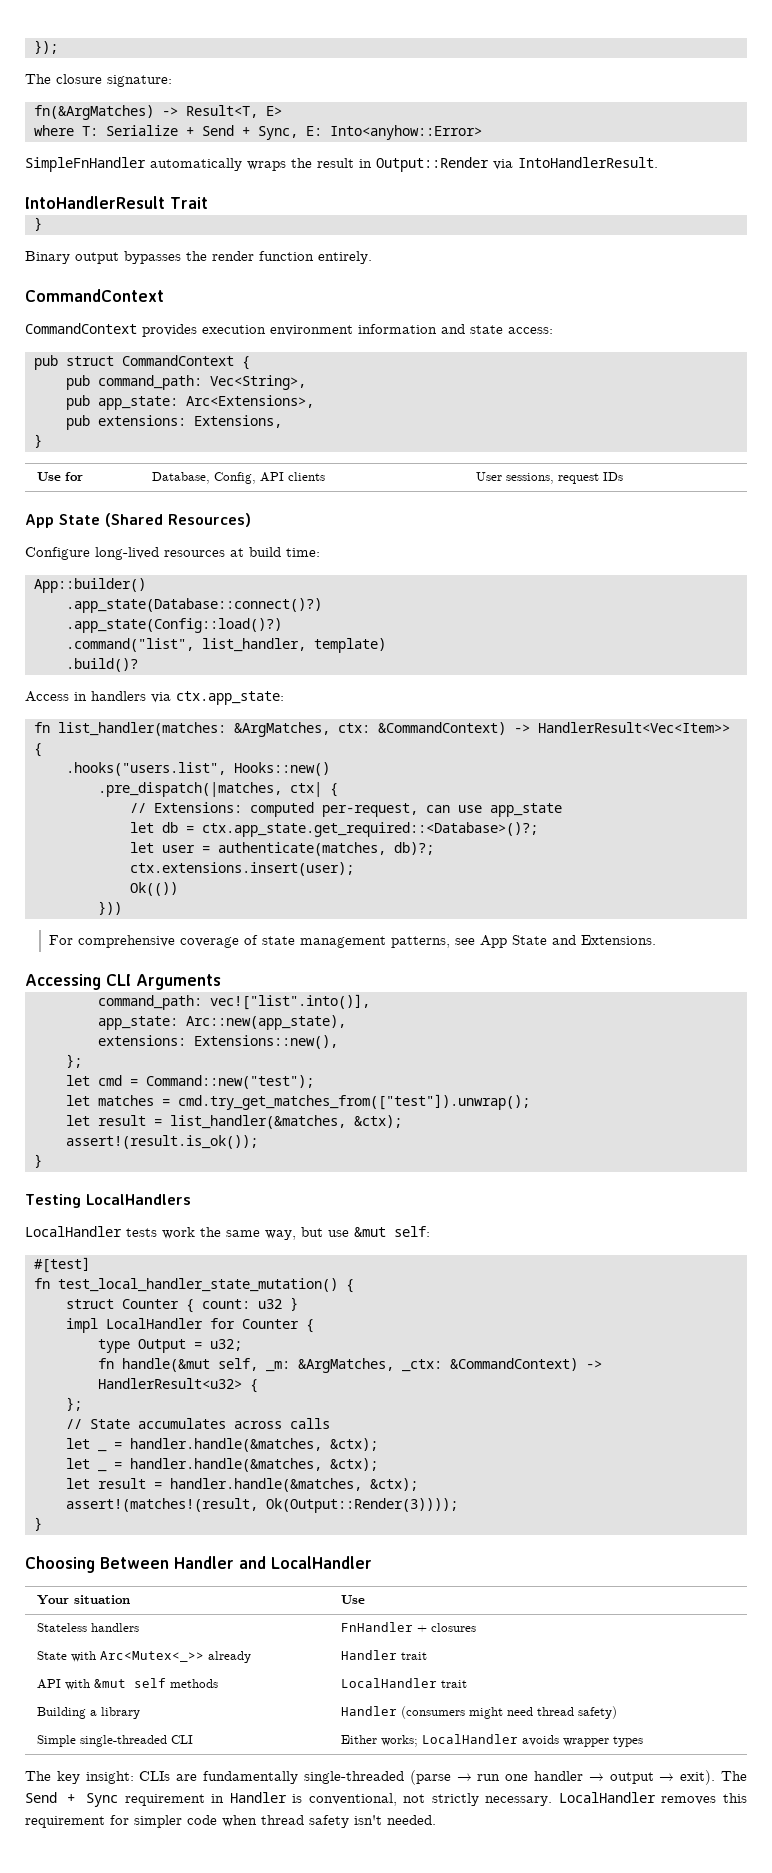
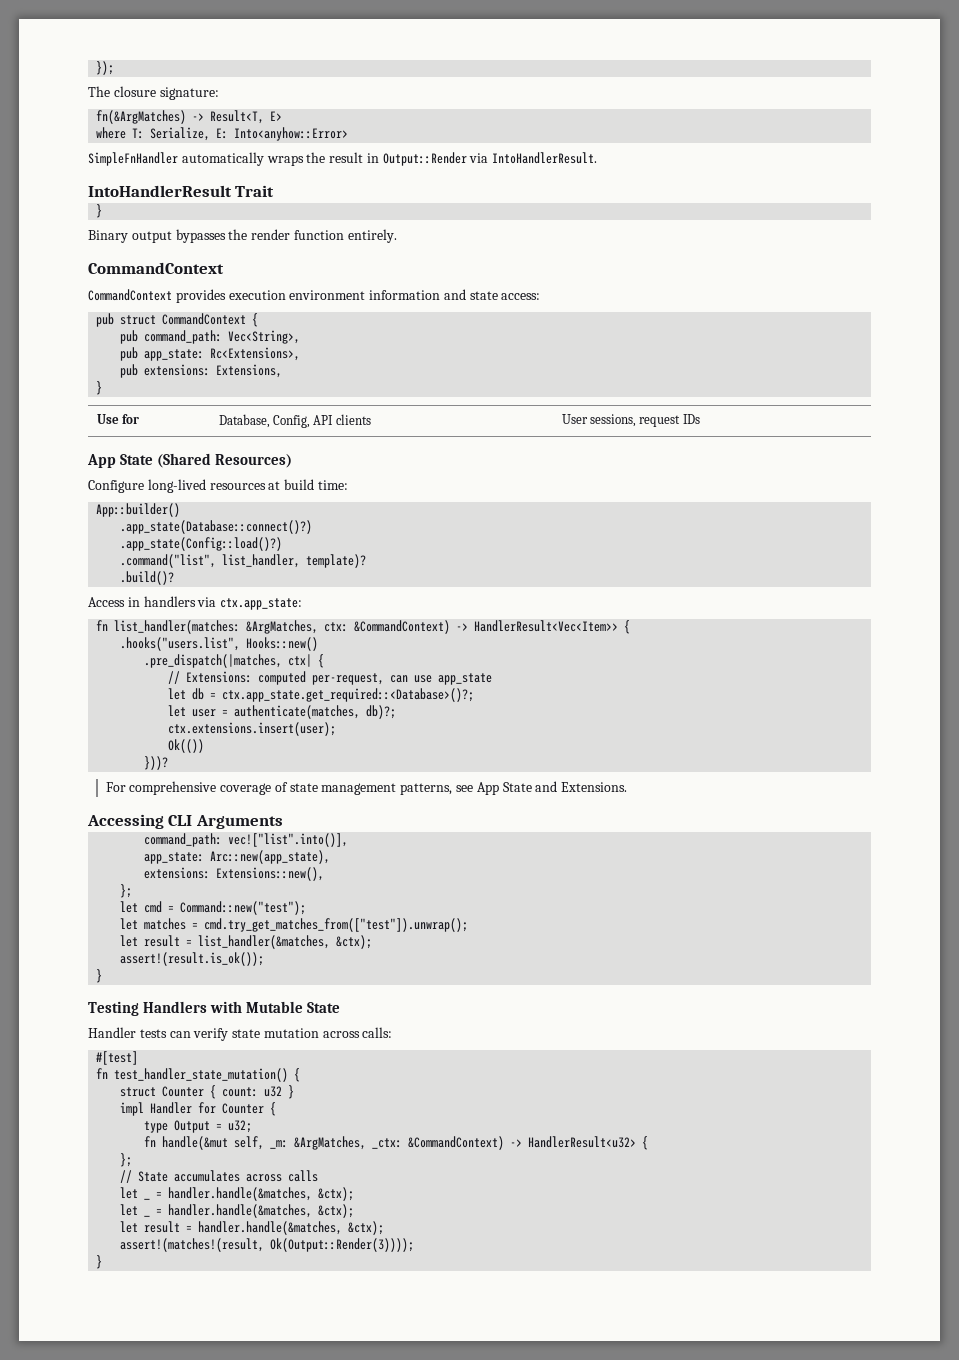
- where T: Serialize + Send + Sync, E: Into<anyhow::Error>
+ where T: Serialize, E: Into<anyhow::Error>
- pub app_state: Arc<Extensions>,
+ pub app_state: Rc<Extensions>,
- .command("list", list_handler, template)
+ .command("list", list_handler, template)?
- }))
+ }))?
- Testing LocalHandlers
- LocalHandler tests work the same way, but use &mut self:
+ Testing Handlers with Mutable State
+ Handler tests can verify state mutation across calls:
- fn test_local_handler_state_mutation() {
+ fn test_handler_state_mutation() {
- impl LocalHandler for Counter {
+ impl Handler for Counter {
- Choosing Between Handler and LocalHandler
- Your situation | Use
- Stateless handlers | FnHandler + closures
- State with Arc<Mutex<_>> already | Handler trait
- API with &mut self methods | LocalHandler trait
- Building a library | Handler (consumers might need thread safety)
- Simple single-threaded CLI | Either works; LocalHandler avoids wrapper types
- The key insight: CLIs are fundamentally single-threaded (parse → run one handler → output → exit). The Send + Sync requirement in Handler is conventional, not strictly necessary. LocalHandler removes this requirement for simpler code when thread safety isn't needed.

